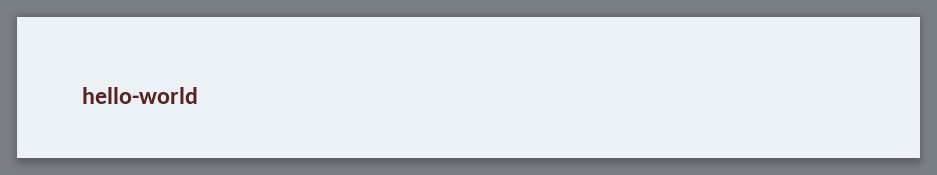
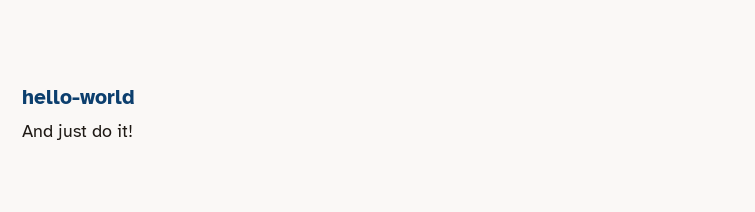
+ And just do it!

